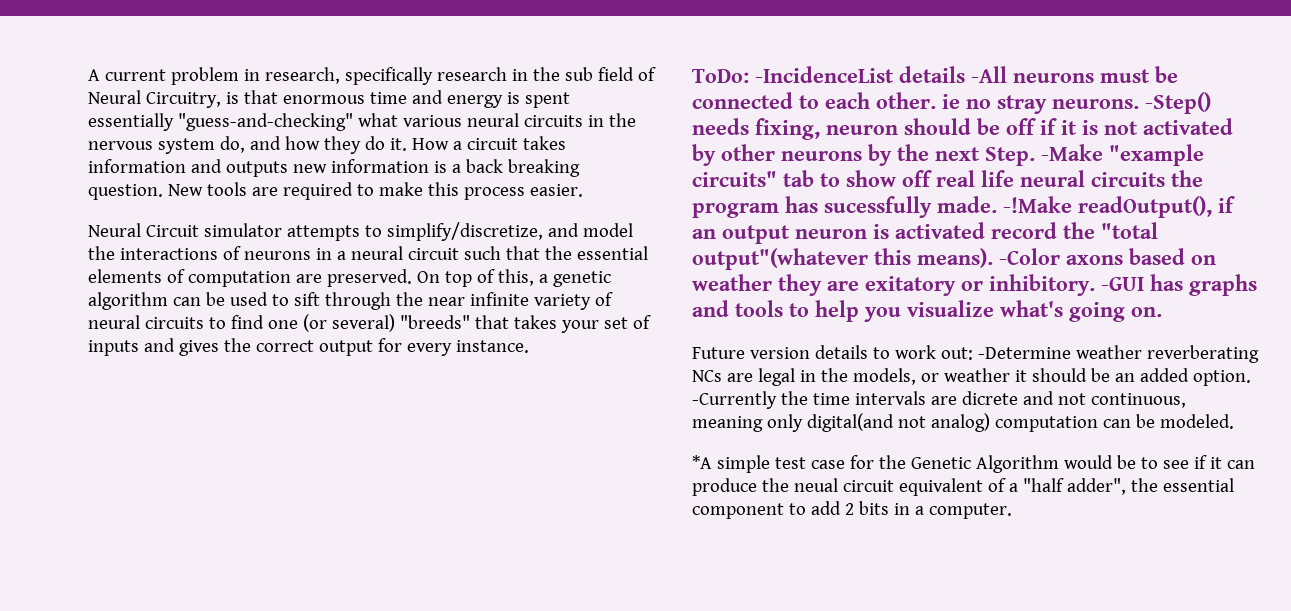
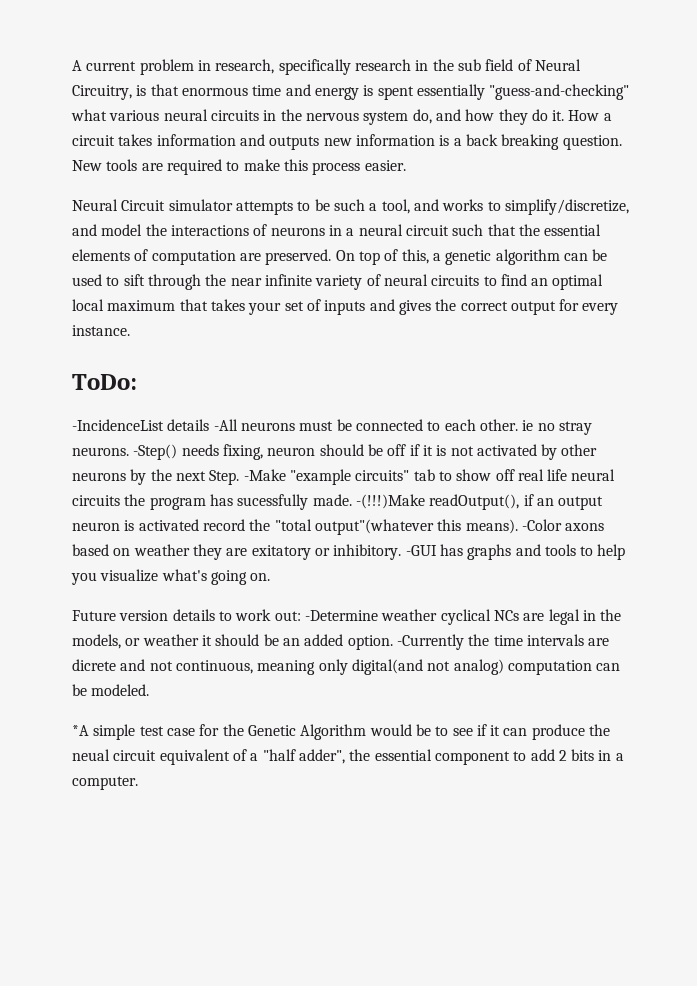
- Neural Circuit simulator attempts to simplify/discretize, and model the interactions of neurons in a neural circuit such that the essential elements of computation are preserved.
+ Neural Circuit simulator attempts to be such a tool, and works to simplify/discretize, and model the interactions of neurons in a neural circuit such that the essential elements of computation are preserved.
- On top of this, a genetic algorithm can be used to sift through the near infinite variety of neural circuits to find one (or several) "breeds" that takes your set of inputs and gives the correct output for every instance.
+ On top of this, a genetic algorithm can be used to sift through the near infinite variety of neural circuits to find an optimal local maximum that takes your set of inputs and gives the correct output for every instance.
- ToDo: -IncidenceList details -All neurons must be connected to each other. ie no stray neurons.
+ ToDo:
+ -IncidenceList details -All neurons must be connected to each other. ie no stray neurons.
- -!Make readOutput(), if an output neuron is activated record the "total output"(whatever this means).
+ -(!!!)Make readOutput(), if an output neuron is activated record the "total output"(whatever this means).
- Future version details to work out: -Determine weather reverberating NCs are legal in the models, or weather it should be an added option.
+ Future version details to work out: -Determine weather cyclical NCs are legal in the models, or weather it should be an added option.

